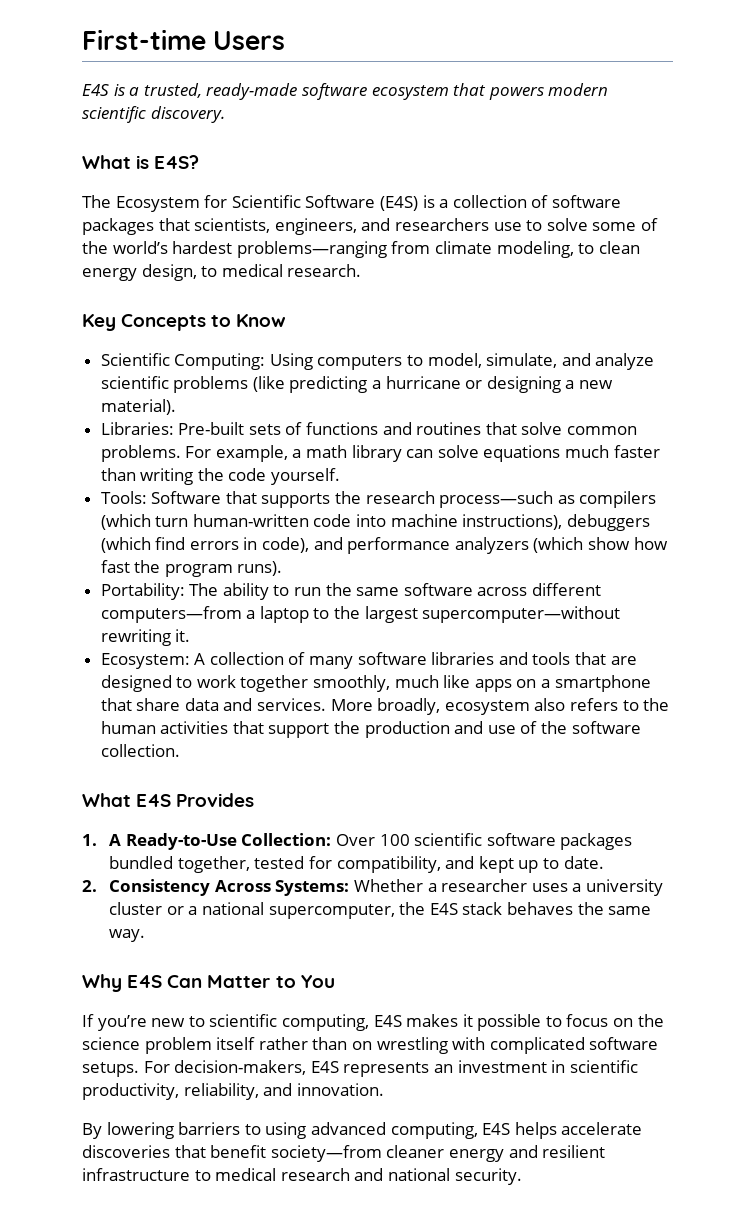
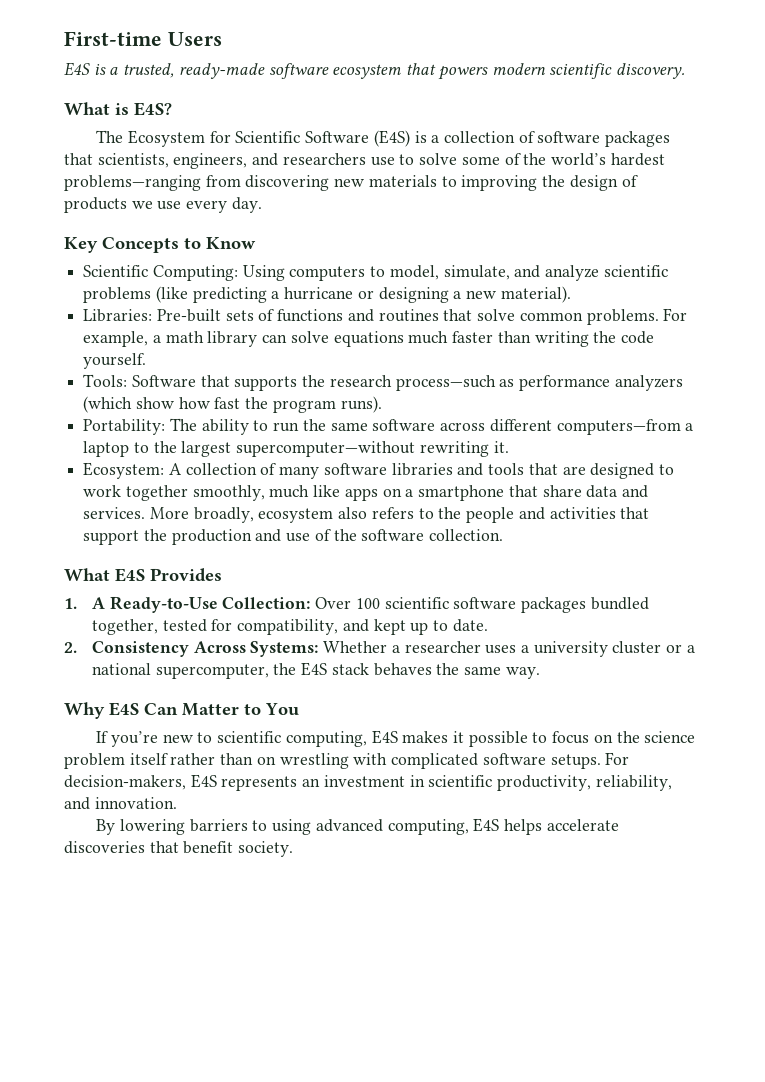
- The Ecosystem for Scientific Software (E4S) is a collection of software packages that scientists, engineers, and researchers use to solve some of the world’s hardest problems—ranging from climate modeling, to clean energy design, to medical research.
+ The Ecosystem for Scientific Software (E4S) is a collection of software packages that scientists, engineers, and researchers use to solve some of the world’s hardest problems—ranging from discovering new materials to improving the design of products we use every day.
- Tools: Software that supports the research process—such as compilers (which turn human-written code into machine instructions), debuggers (which find errors in code), and performance analyzers (which show how fast the program runs).
+ Tools: Software that supports the research process—such as performance analyzers (which show how fast the program runs).
- More broadly, ecosystem also refers to the human activities that support the production and use of the software collection.
+ More broadly, ecosystem also refers to the people and activities that support the production and use of the software collection.
- By lowering barriers to using advanced computing, E4S helps accelerate discoveries that benefit society—from cleaner energy and resilient infrastructure to medical research and national security.
+ By lowering barriers to using advanced computing, E4S helps accelerate discoveries that benefit society.

